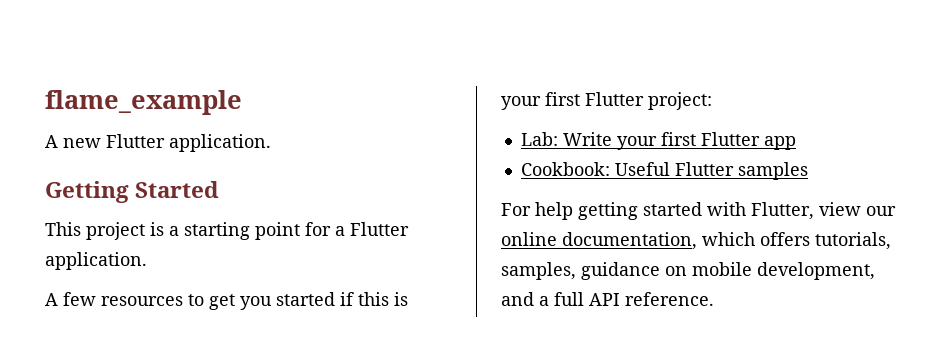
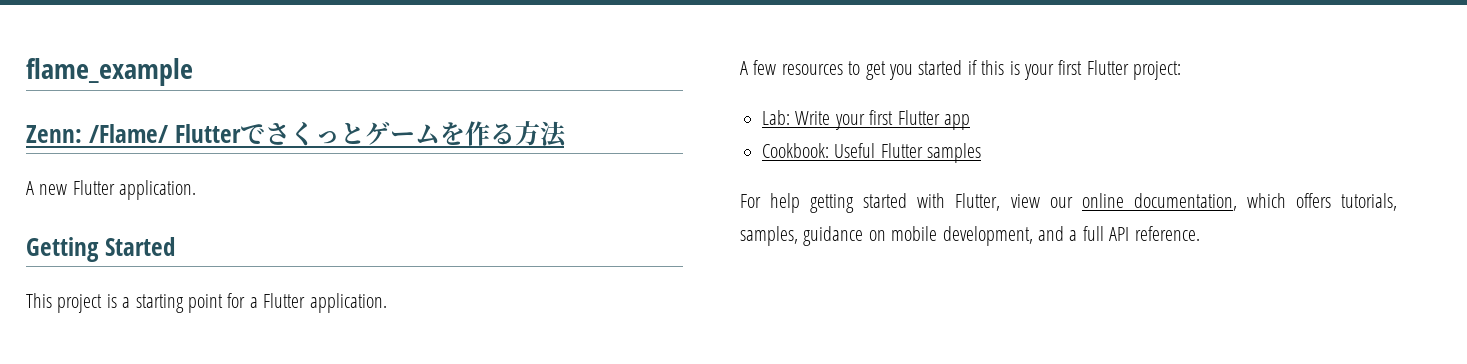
+ Zenn: /Flame/ Flutterでさくっとゲームを作る方法

